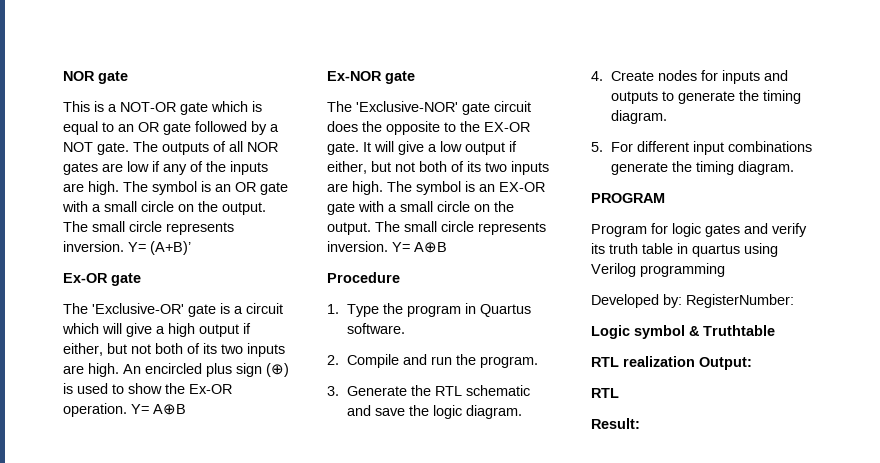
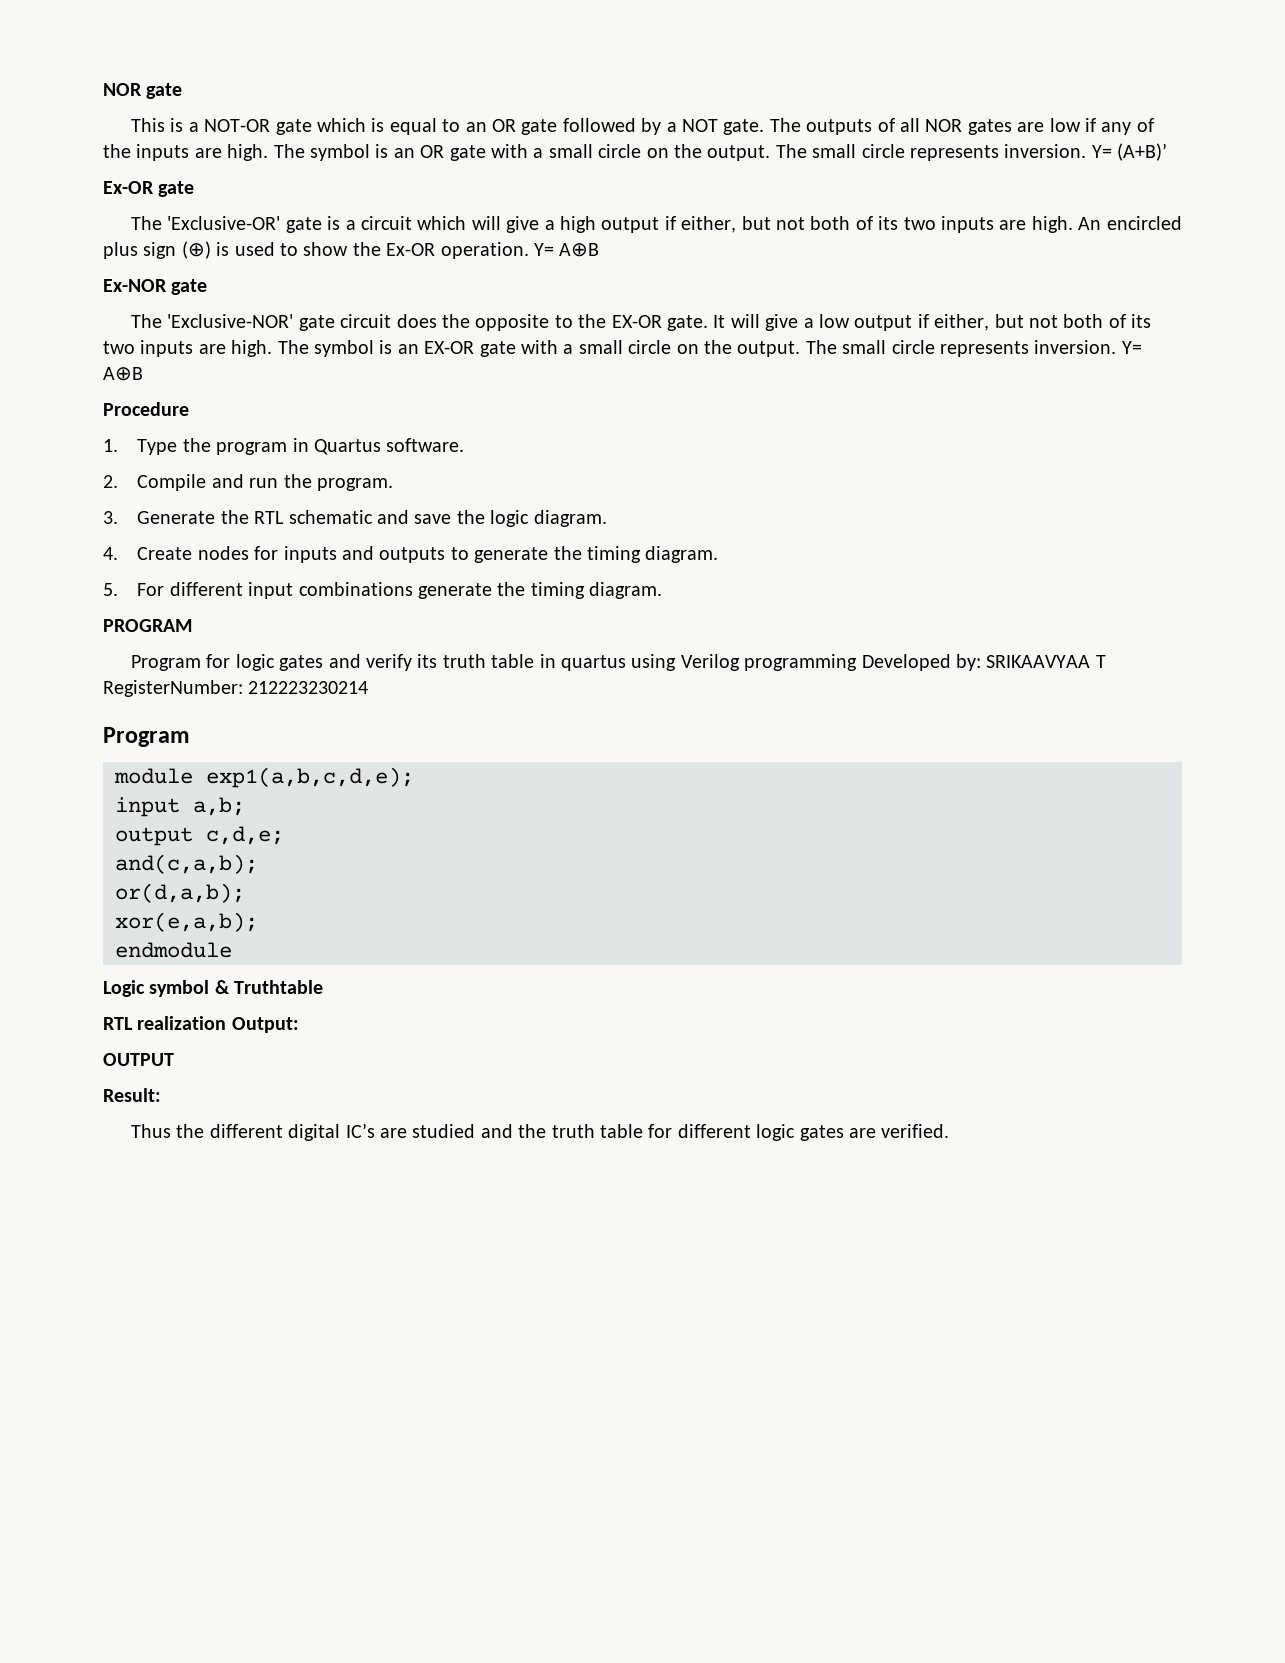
- Program for logic gates and verify its truth table in quartus using Verilog programming
- Developed by: RegisterNumber:
+ Program for logic gates and verify its truth table in quartus using Verilog programming Developed by: SRIKAAVYAA T RegisterNumber: 212223230214
+ Program
+ module exp1(a,b,c,d,e);
+ input a,b;
+ output c,d,e;
+ and(c,a,b);
+ or(d,a,b);
+ xor(e,a,b);
+ endmodule
  RTL realization Output:
- RTL
+ OUTPUT
+ Thus the different digital IC’s are studied and the truth table for different logic gates are verified.

